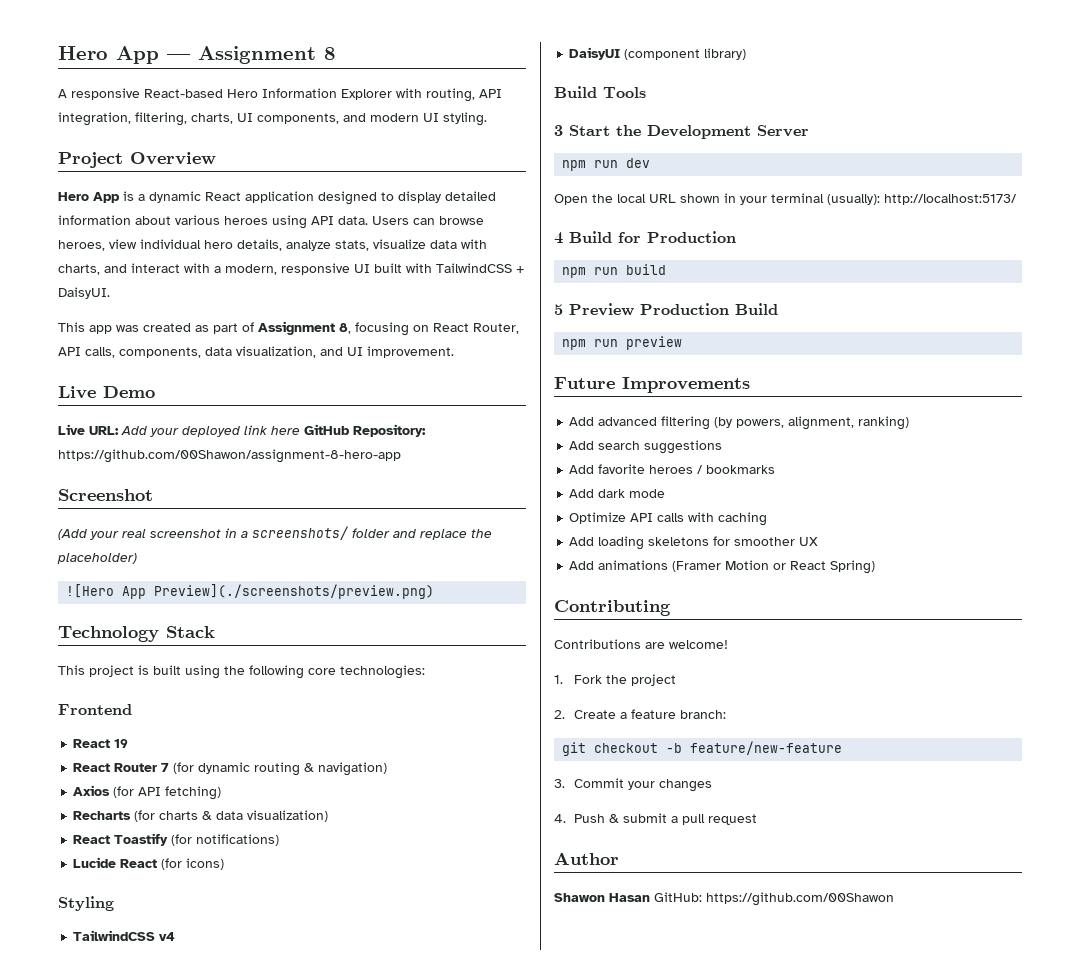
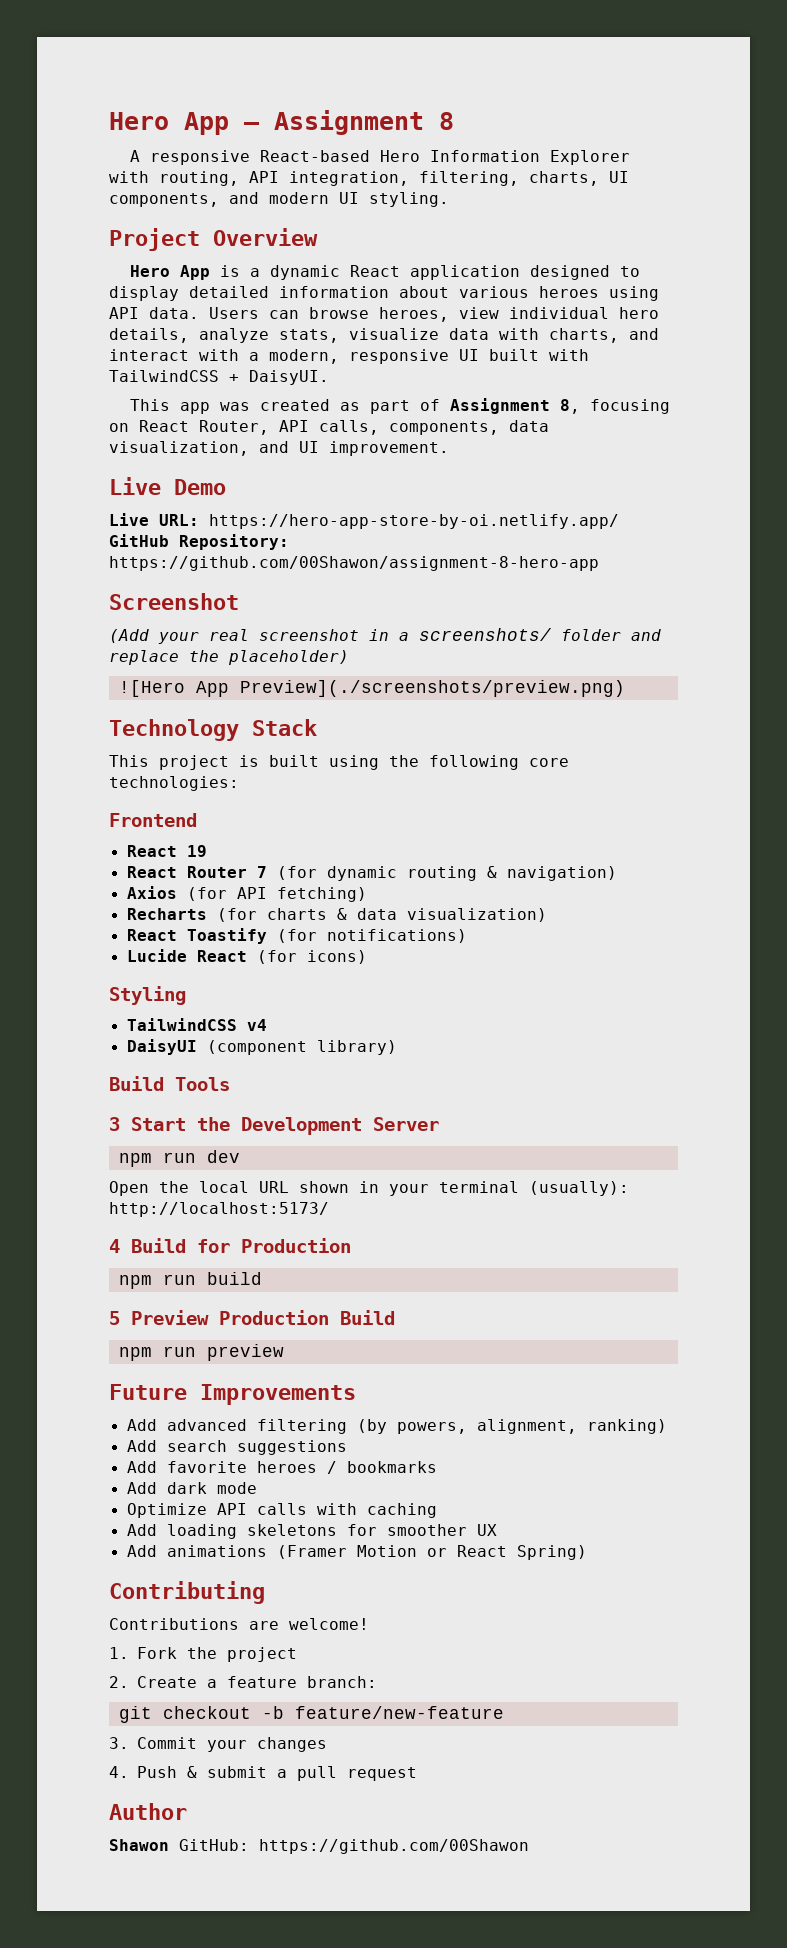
- Live URL: Add your deployed link here GitHub Repository: https://github.com/00Shawon/assignment-8-hero-app
+ Live URL: https://hero-app-store-by-oi.netlify.app/ GitHub Repository: https://github.com/00Shawon/assignment-8-hero-app
- Shawon Hasan GitHub: https://github.com/00Shawon
+ Shawon GitHub: https://github.com/00Shawon

